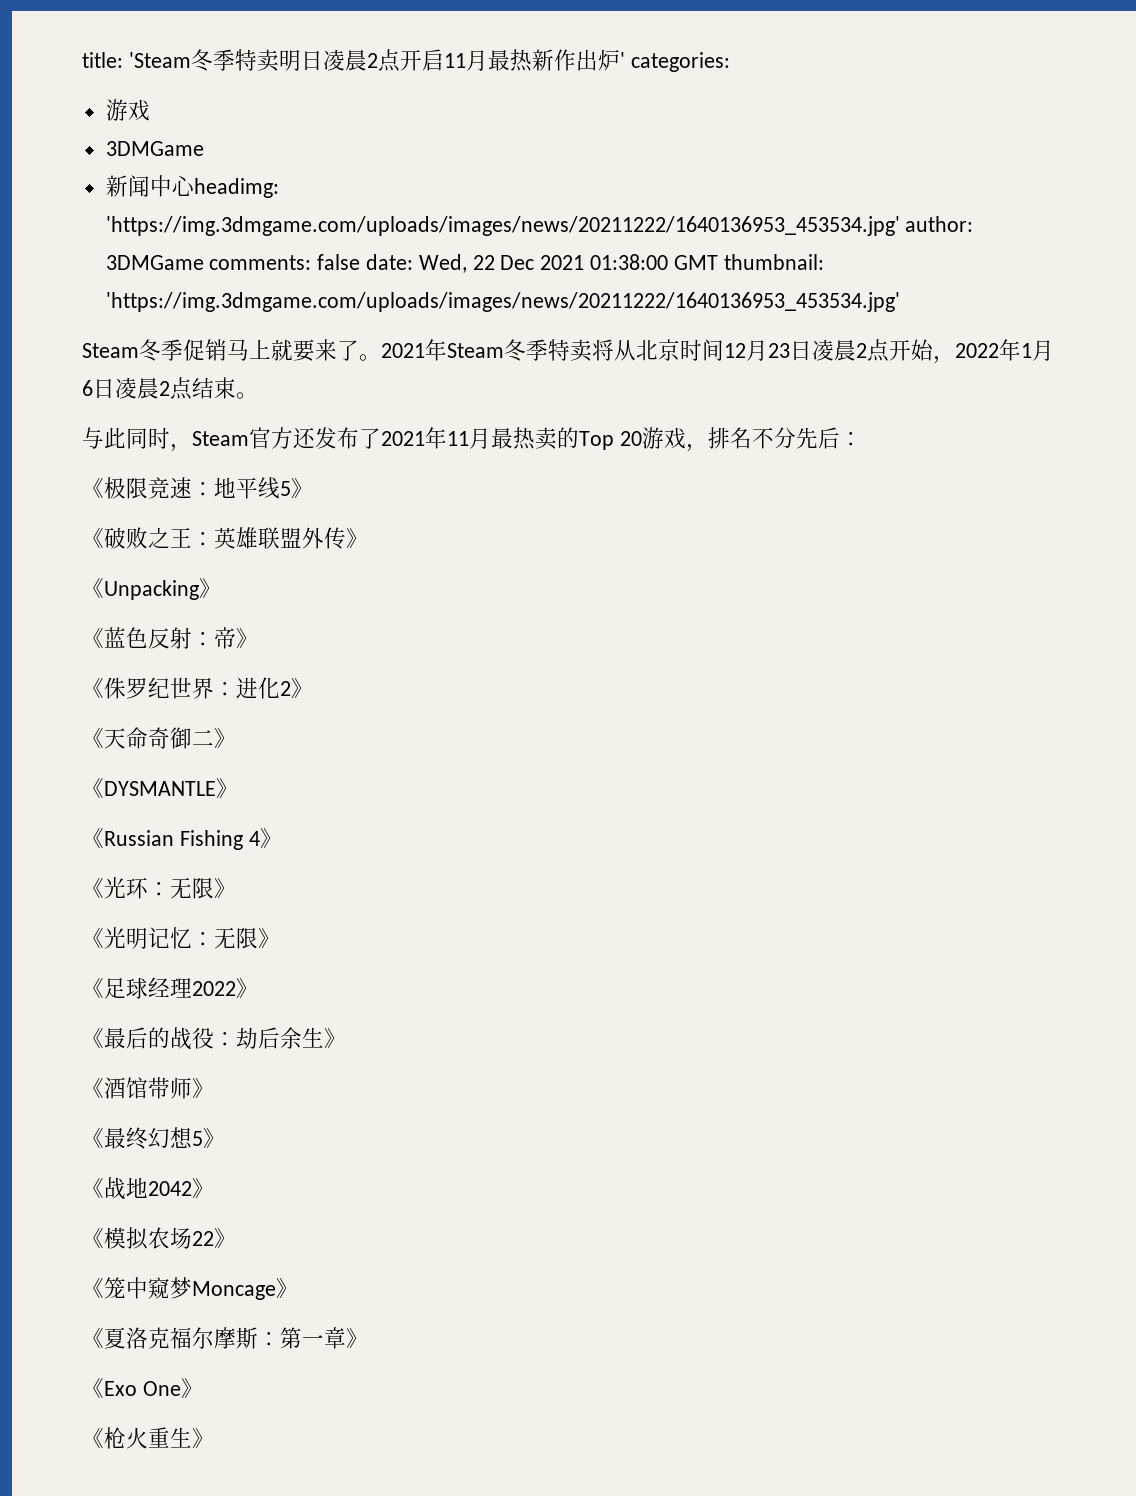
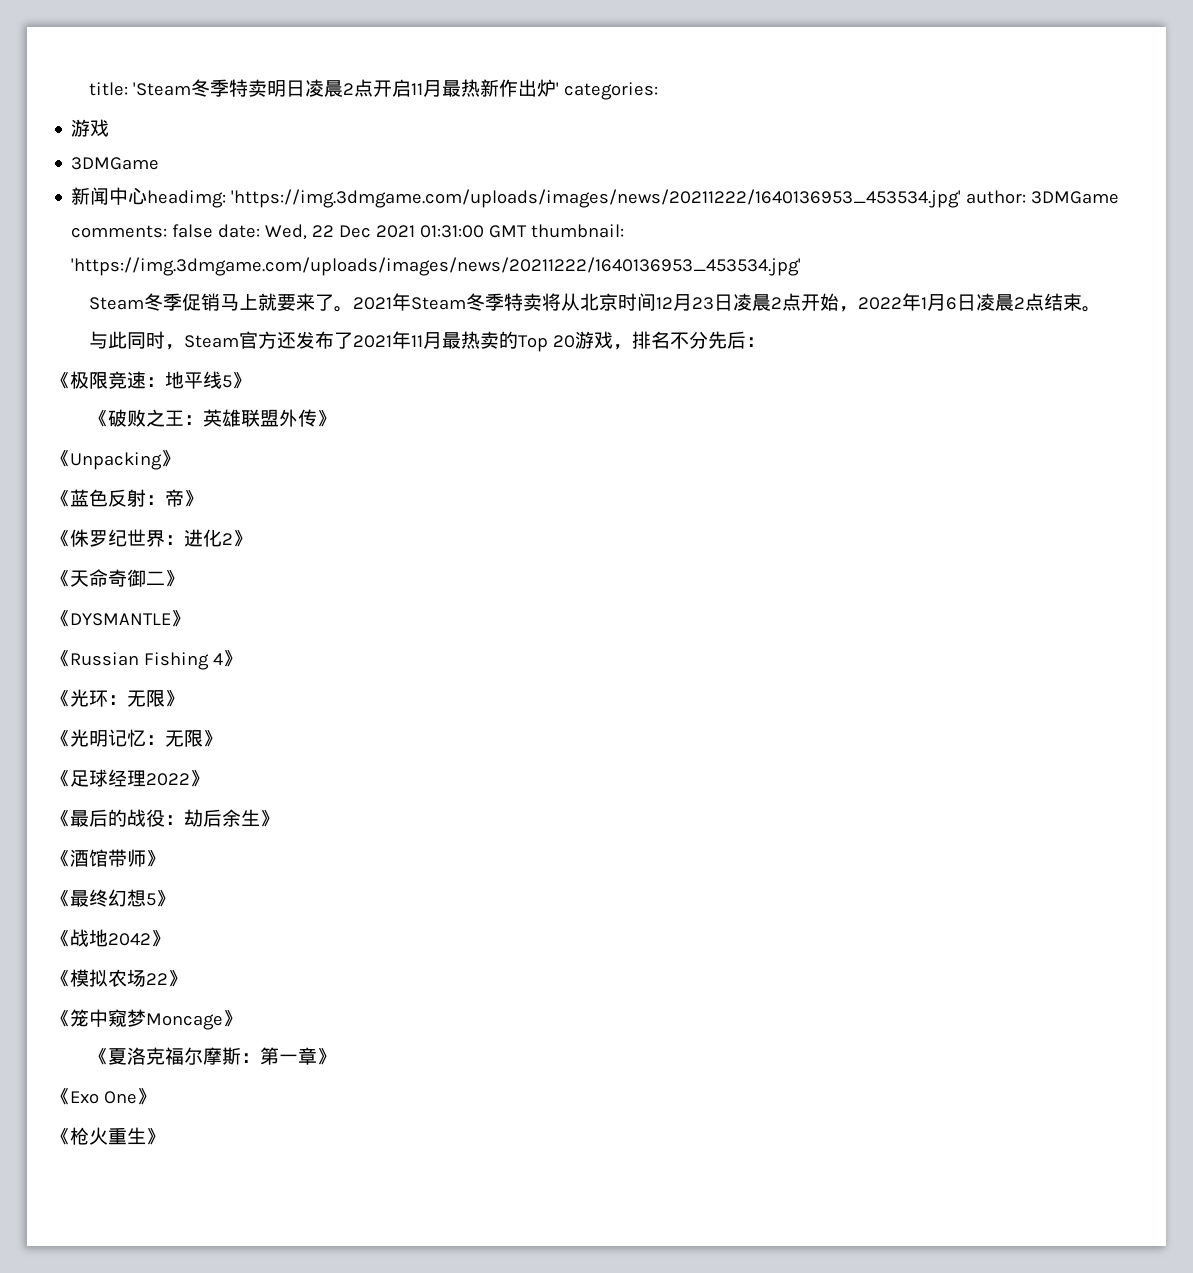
- 新闻中心headimg: 'https://img.3dmgame.com/uploads/images/news/20211222/1640136953_453534.jpg' author: 3DMGame comments: false date: Wed, 22 Dec 2021 01:38:00 GMT thumbnail: 'https://img.3dmgame.com/uploads/images/news/20211222/1640136953_453534.jpg'
+ 新闻中心headimg: 'https://img.3dmgame.com/uploads/images/news/20211222/1640136953_453534.jpg' author: 3DMGame comments: false date: Wed, 22 Dec 2021 01:31:00 GMT thumbnail: 'https://img.3dmgame.com/uploads/images/news/20211222/1640136953_453534.jpg'

